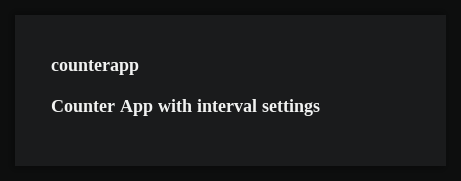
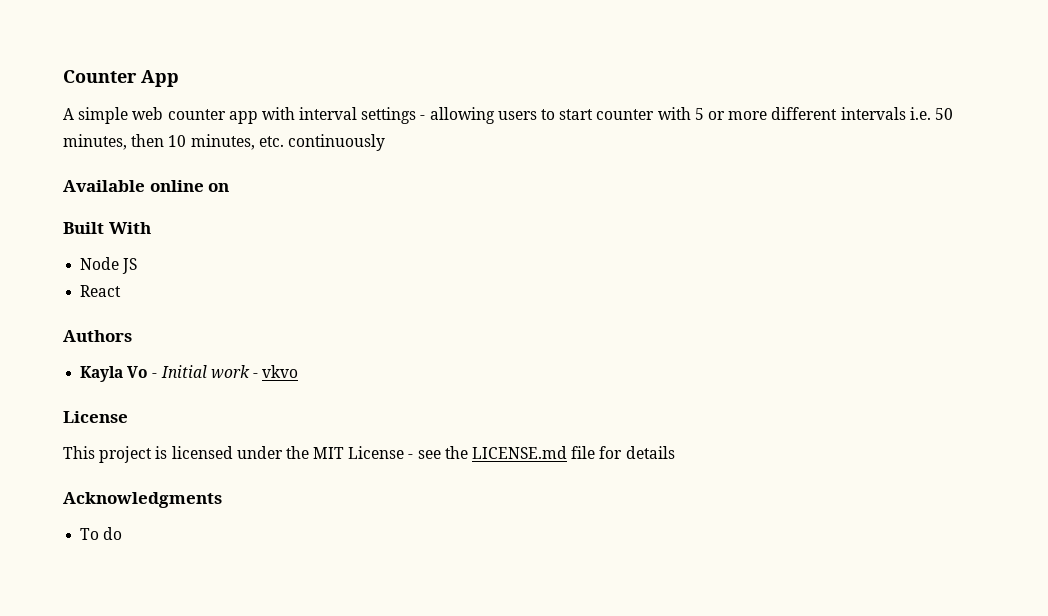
- counterapp
- Counter App with interval settings
+ Counter App
+ A simple web counter app with interval settings - allowing users to start counter with 5 or more different intervals i.e. 50 minutes, then 10 minutes, etc. continuously
+ Available online on
+ Built With
+ Node JS
+ React
+ Authors
+ Kayla Vo - Initial work - vkvo
+ License
+ This project is licensed under the MIT License - see the LICENSE.md file for details
+ Acknowledgments
+ To do

